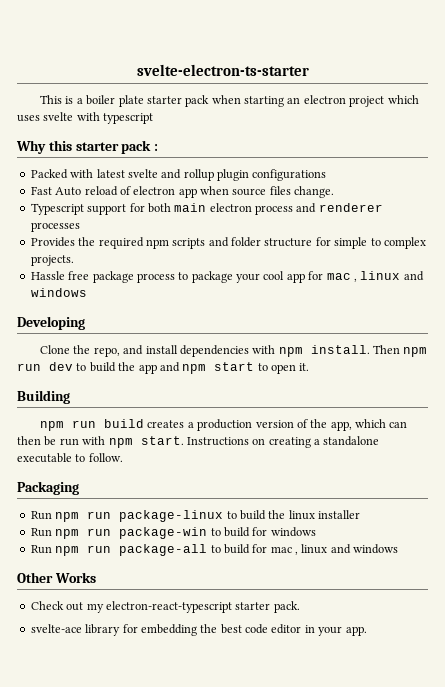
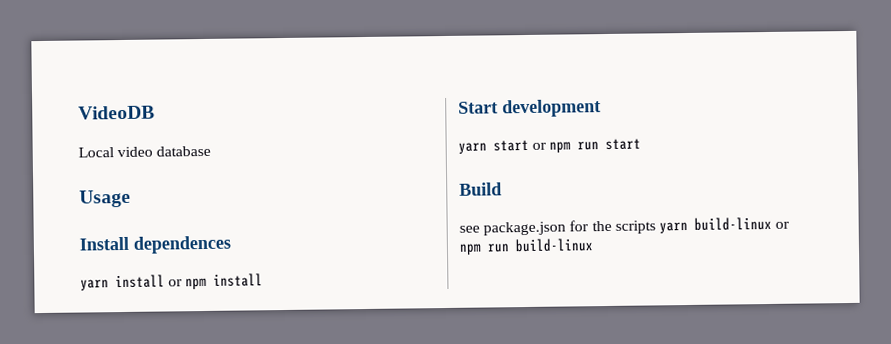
- svelte-electron-ts-starter
- This is a boiler plate starter pack when starting an electron project which uses svelte with typescript
- Why this starter pack :
- Packed with latest svelte and rollup plugin configurations
- Fast Auto reload of electron app when source files change.
- Typescript support for both main electron process and renderer processes
- Provides the required npm scripts and folder structure for simple to complex projects.
- Hassle free package process to package your cool app for mac , linux and windows
- Developing
- Clone the repo, and install dependencies with npm install. Then npm run dev to build the app and npm start to open it.
- Building
- npm run build creates a production version of the app, which can then be run with npm start. Instructions on creating a standalone executable to follow.
- Packaging
- Run npm run package-linux to build the linux installer
- Run npm run package-win to build for windows
- Run npm run package-all to build for mac , linux and windows
- Other Works
- Check out my electron-react-typescript starter pack.
- svelte-ace library for embedding the best code editor in your app.
+ VideoDB
+ Local video database
+ Usage
+ Install dependences
+ yarn install or npm install
+ Start development
+ yarn start or npm run start
+ Build
+ see package.json for the scripts yarn build-linux or npm run build-linux

